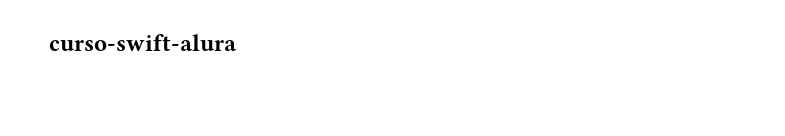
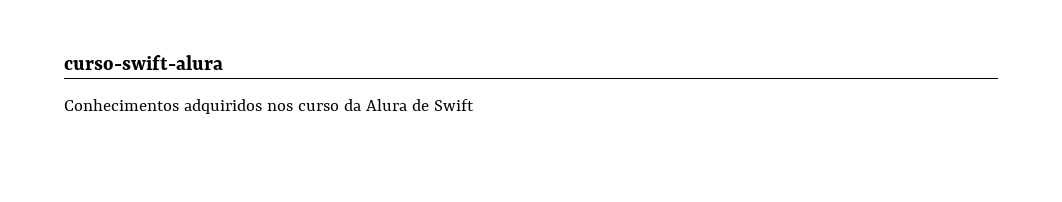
+ Conhecimentos adquiridos nos curso da Alura de Swift

